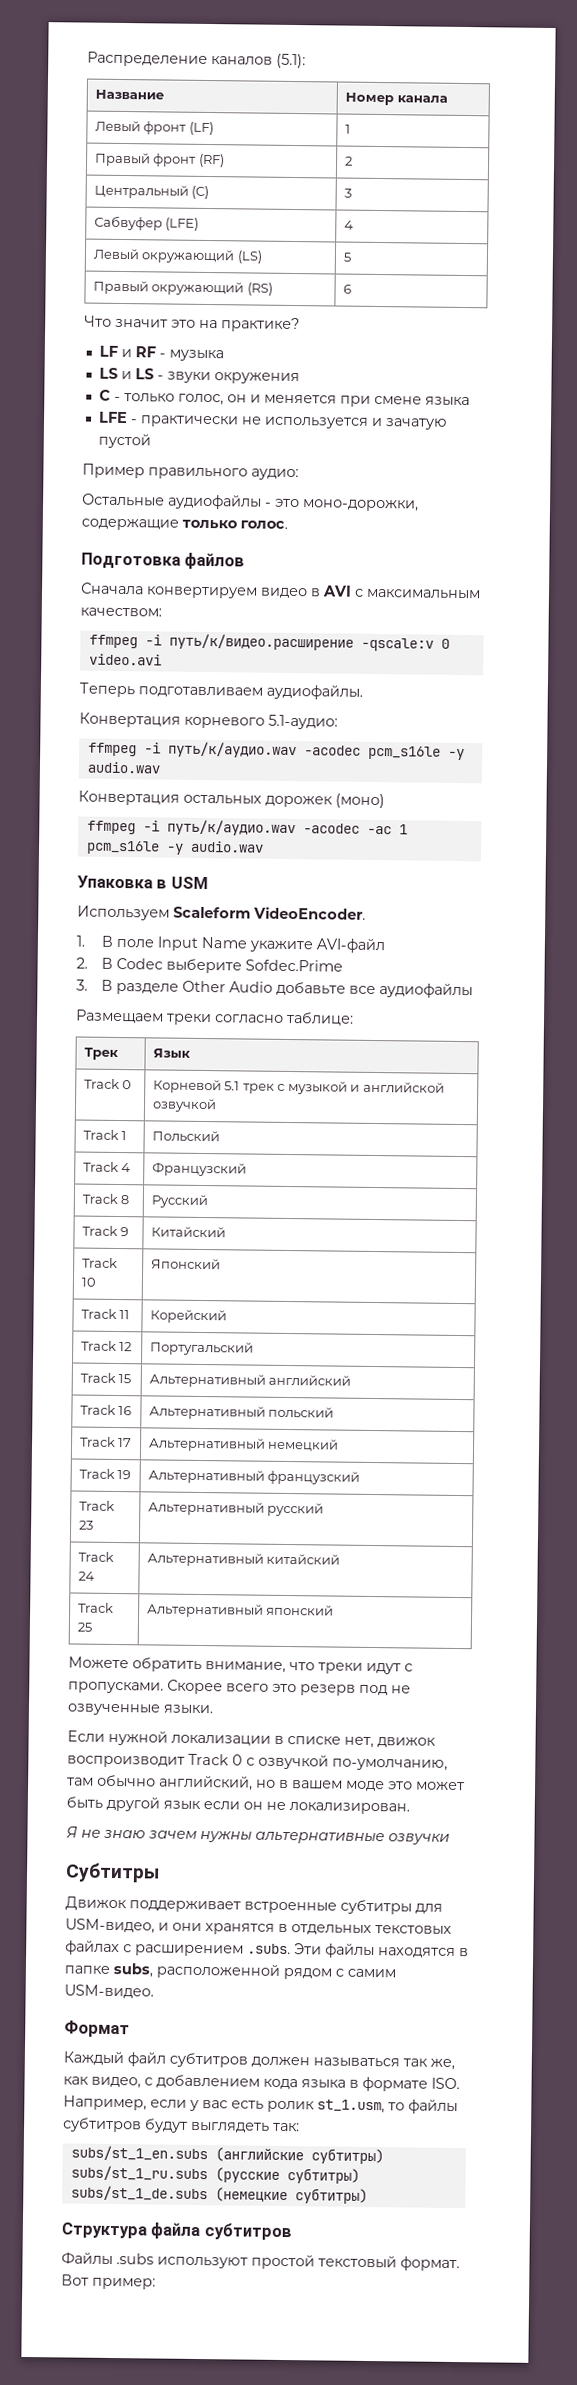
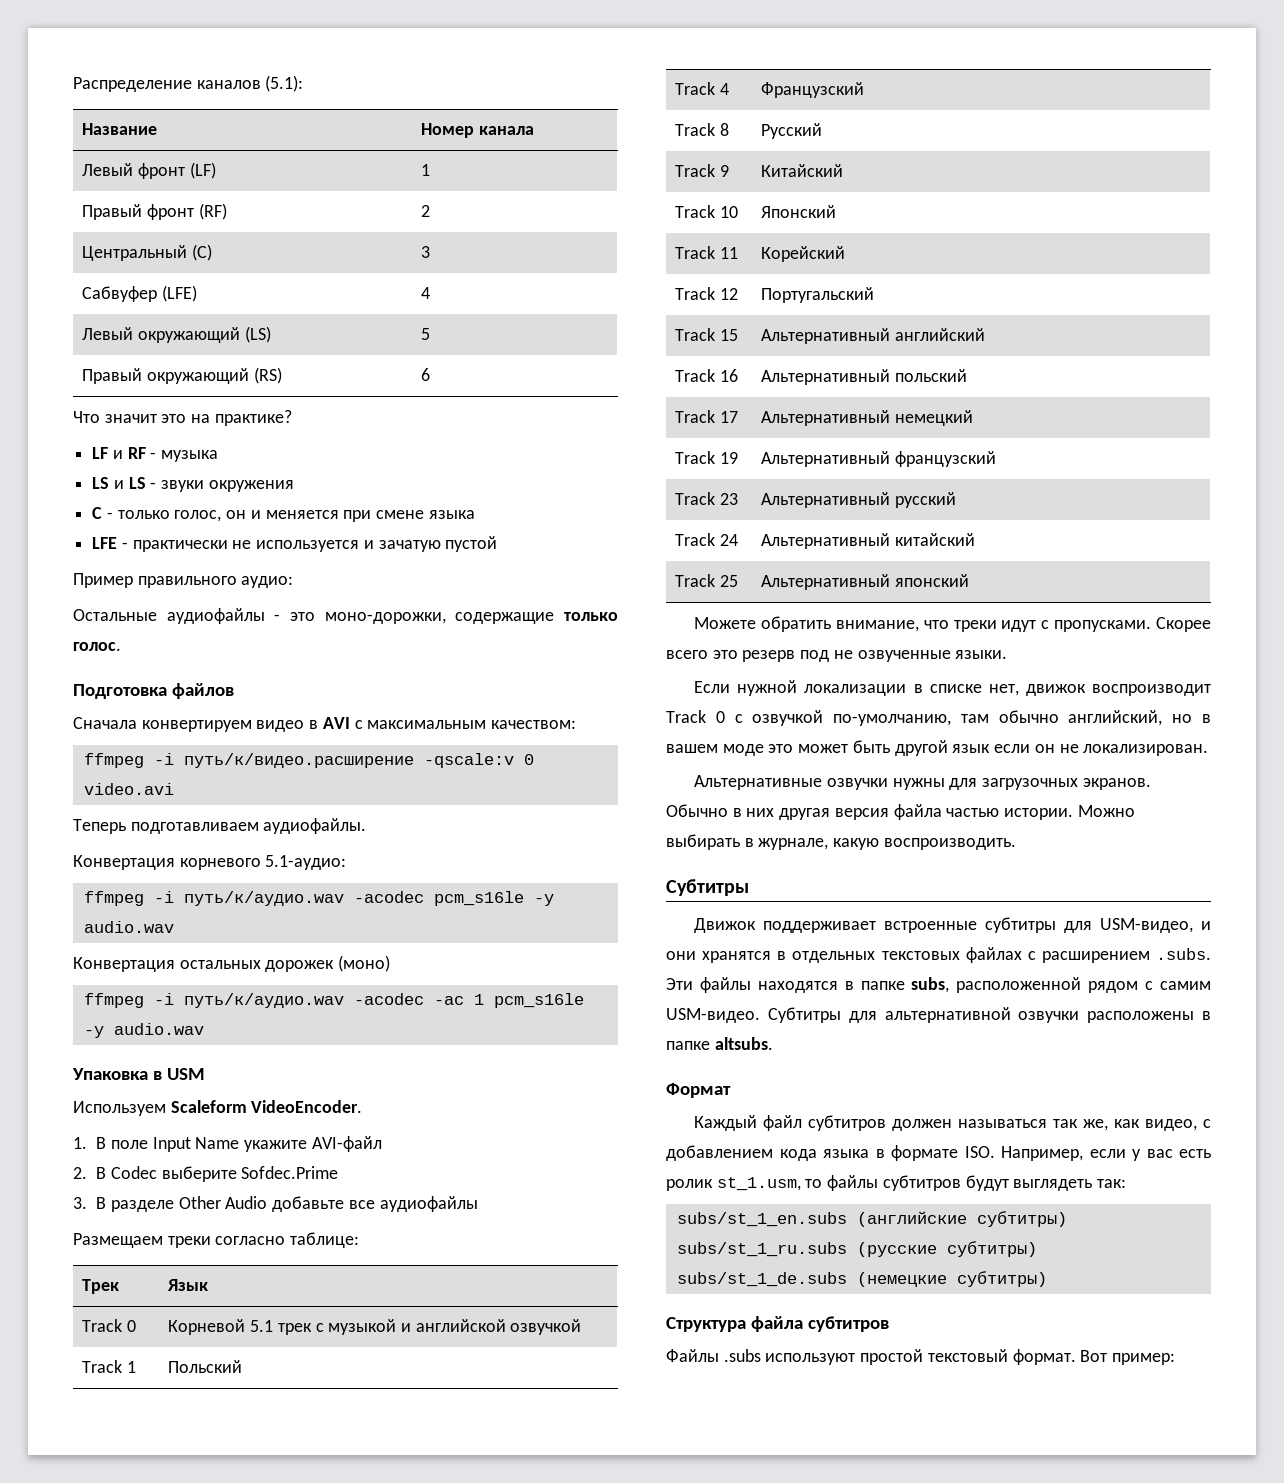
- Я не знаю зачем нужны альтернативные озвучки
+ Альтернативные озвучки нужны для загрузочных экранов. Обычно в них другая версия файла частью истории. Можно выбирать в журнале, какую воспроизводить.
+ Субтитры для альтернативной озвучки расположены в папке altsubs.

